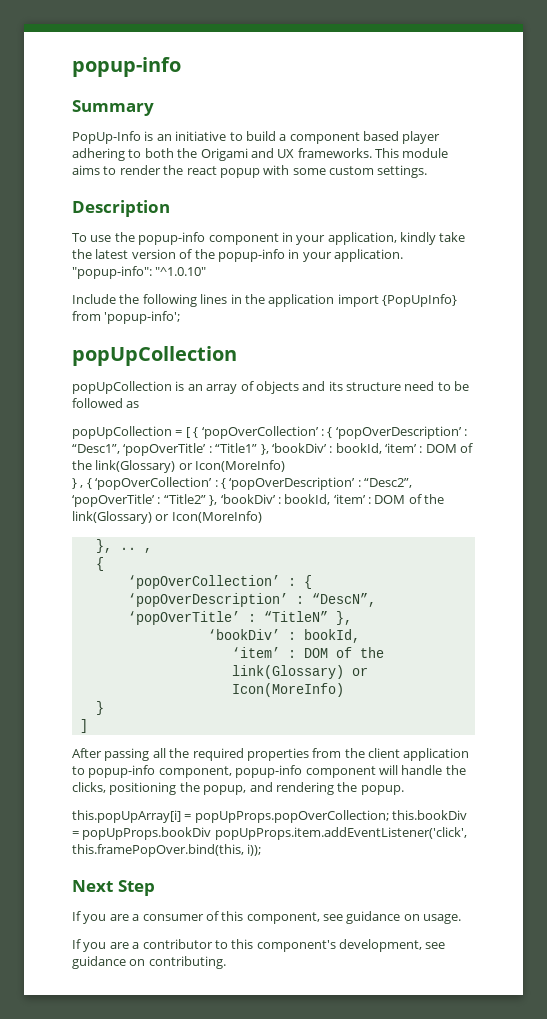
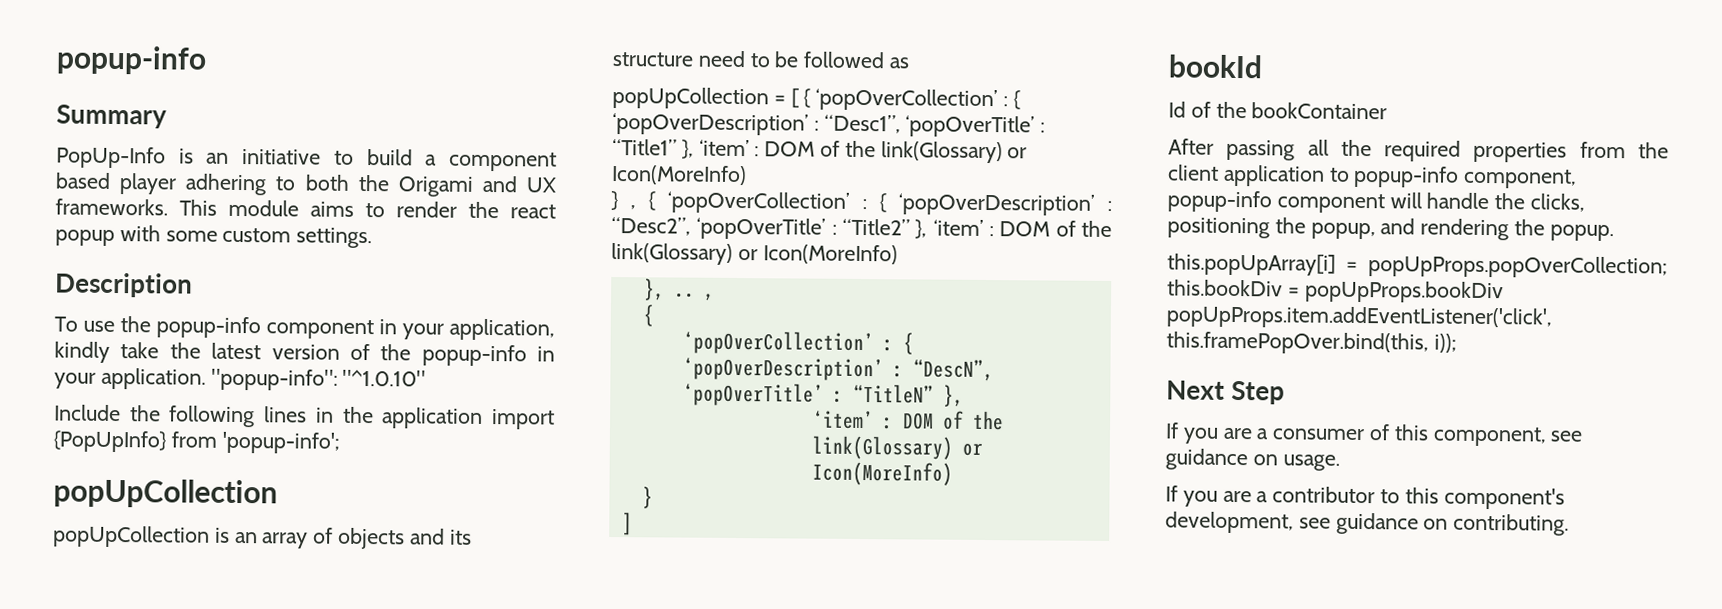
- popUpCollection = [ { ‘popOverCollection’ : { ‘popOverDescription’ : “Desc1”, ‘popOverTitle’ : “Title1” }, ‘bookDiv’ : bookId, ‘item’ : DOM of the link(Glossary) or Icon(MoreInfo)
+ popUpCollection = [ { ‘popOverCollection’ : { ‘popOverDescription’ : “Desc1”, ‘popOverTitle’ : “Title1” }, ‘item’ : DOM of the link(Glossary) or Icon(MoreInfo)
- } , { ‘popOverCollection’ : { ‘popOverDescription’ : “Desc2”, ‘popOverTitle’ : “Title2” }, ‘bookDiv’ : bookId, ‘item’ : DOM of the link(Glossary) or Icon(MoreInfo)
+ } , { ‘popOverCollection’ : { ‘popOverDescription’ : “Desc2”, ‘popOverTitle’ : “Title2” }, ‘item’ : DOM of the link(Glossary) or Icon(MoreInfo)
  ‘popOverCollection’ : { ‘popOverDescription’ : “DescN”, ‘popOverTitle’ : “TitleN” },
- ‘bookDiv’ : bookId,
+ bookId
+ Id of the bookContainer

